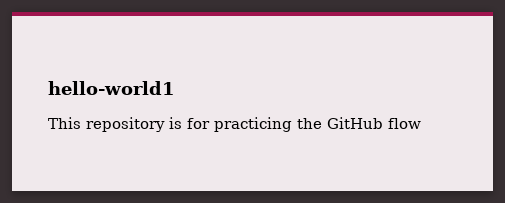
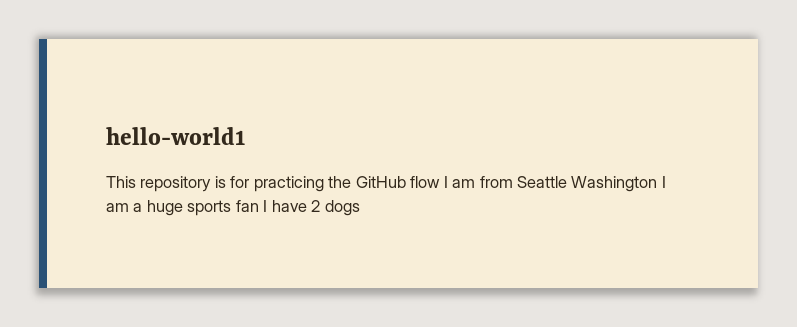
- This repository is for practicing the GitHub flow
+ This repository is for practicing the GitHub flow I am from Seattle Washington I am a huge sports fan I have 2 dogs

